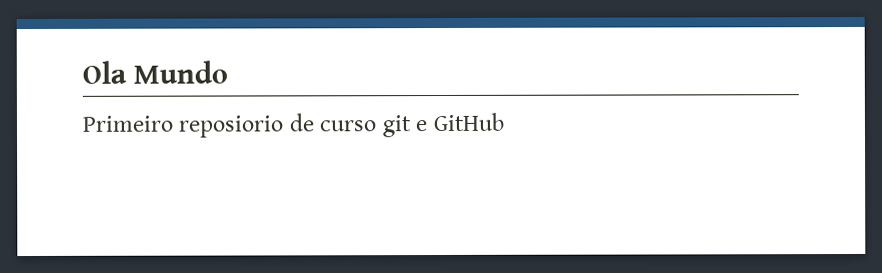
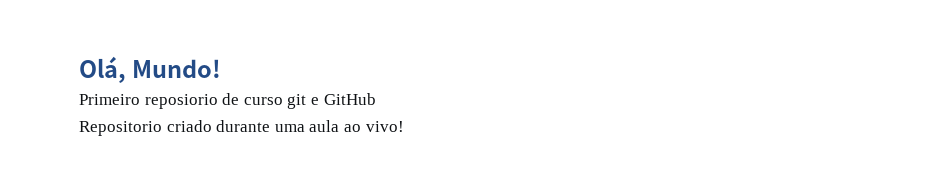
- Ola Mundo
+ Olá, Mundo!
+ Repositorio criado durante uma aula ao vivo!

